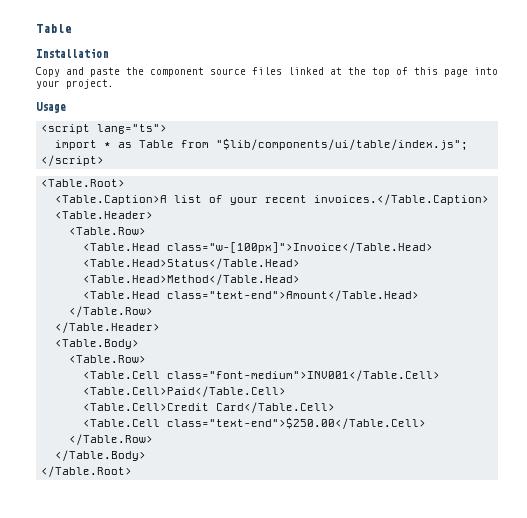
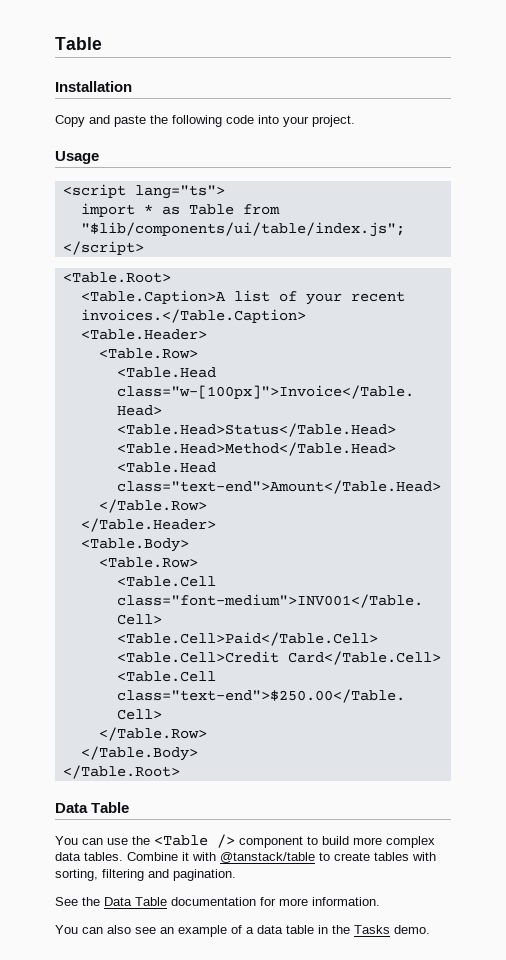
- Copy and paste the component source files linked at the top of this page into your project.
+ Copy and paste the following code into your project.
  </Table.Root>
+ Data Table
+ You can use the <Table /> component to build more complex data tables. Combine it with @tanstack/table to create tables with sorting, filtering and pagination.
+ See the Data Table documentation for more information.
+ You can also see an example of a data table in the Tasks demo.

